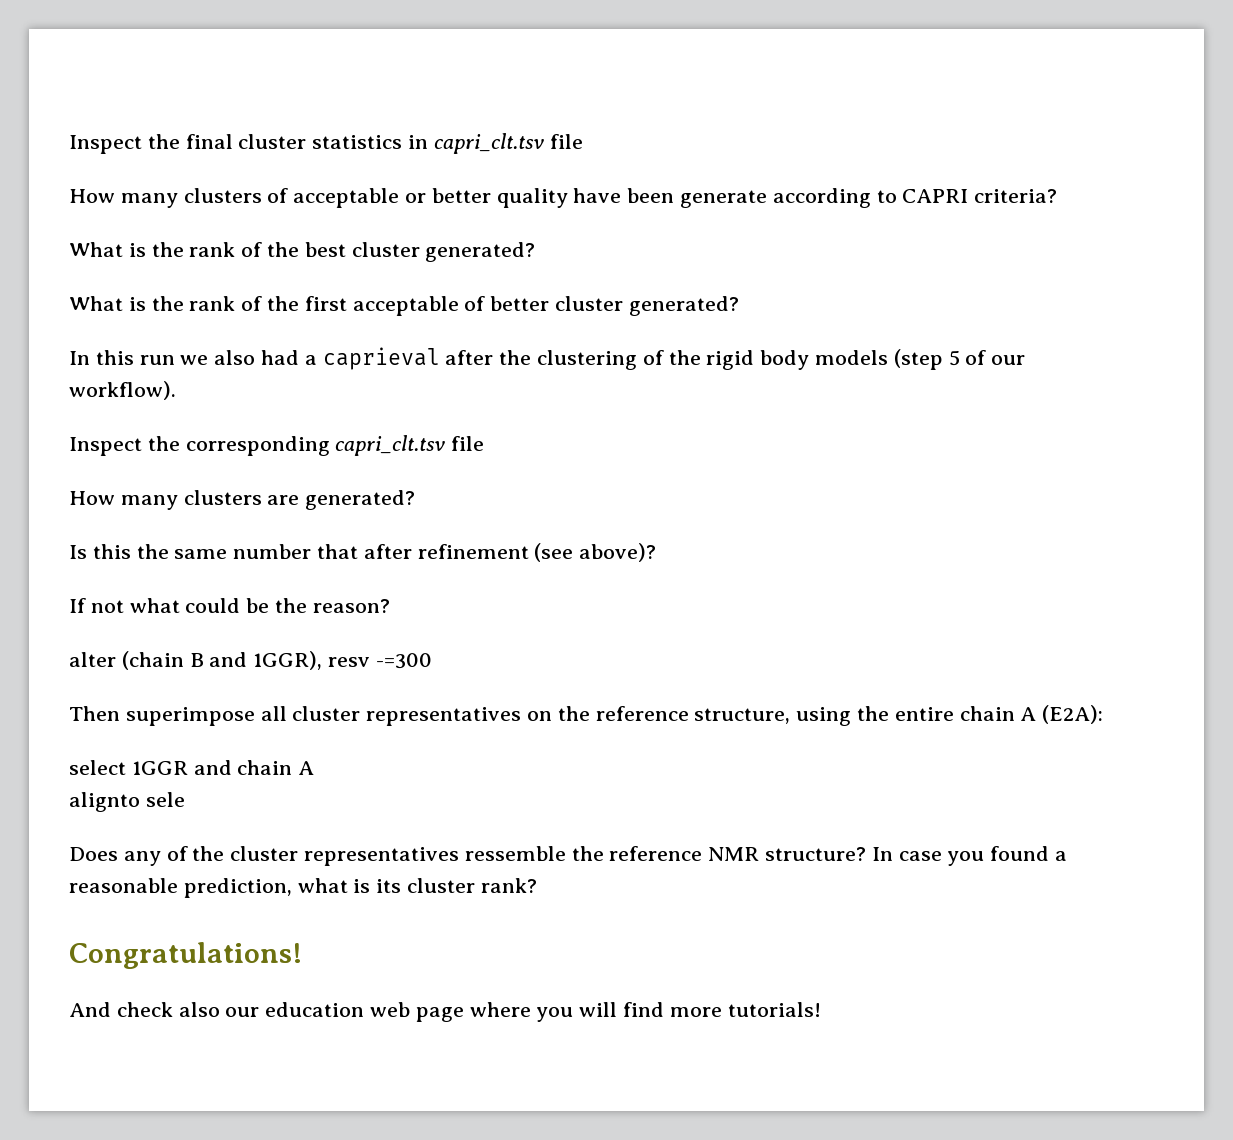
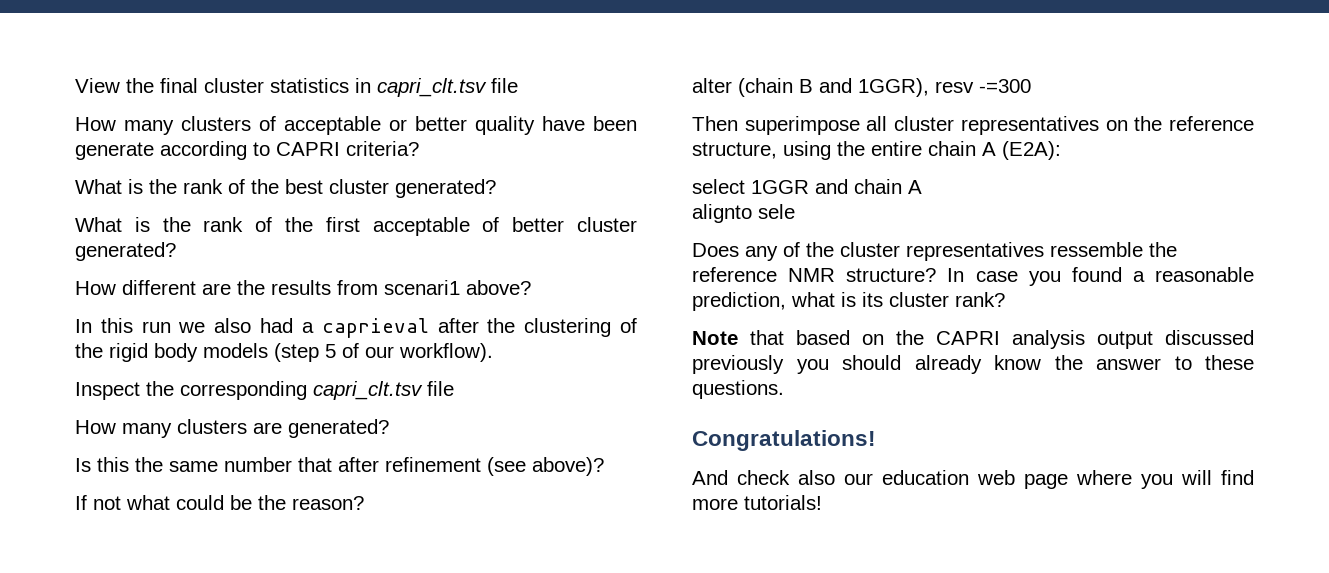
- Inspect the final cluster statistics in capri_clt.tsv file
+ View the final cluster statistics in capri_clt.tsv file
+ How different are the results from scenari1 above?
+ Note that based on the CAPRI analysis output discussed previously you should already know the answer to these questions.

